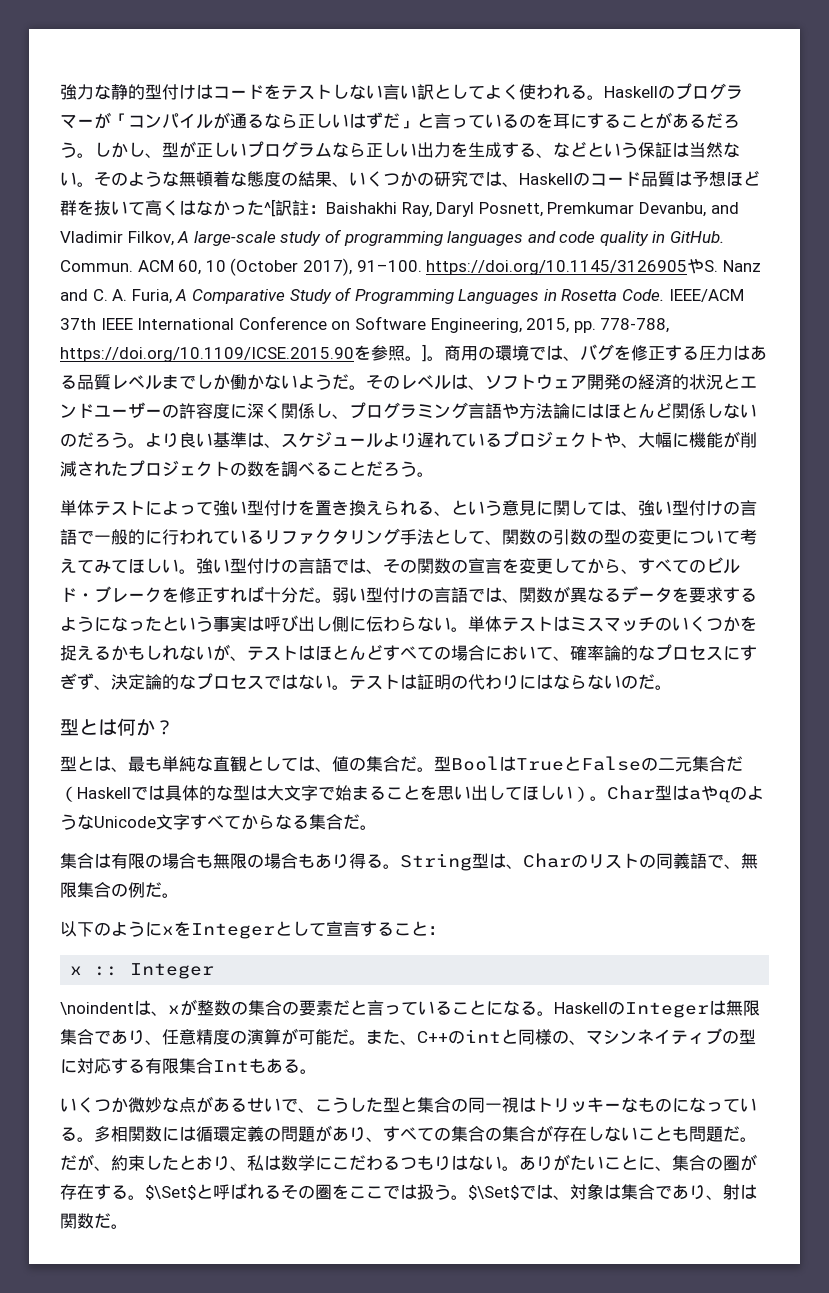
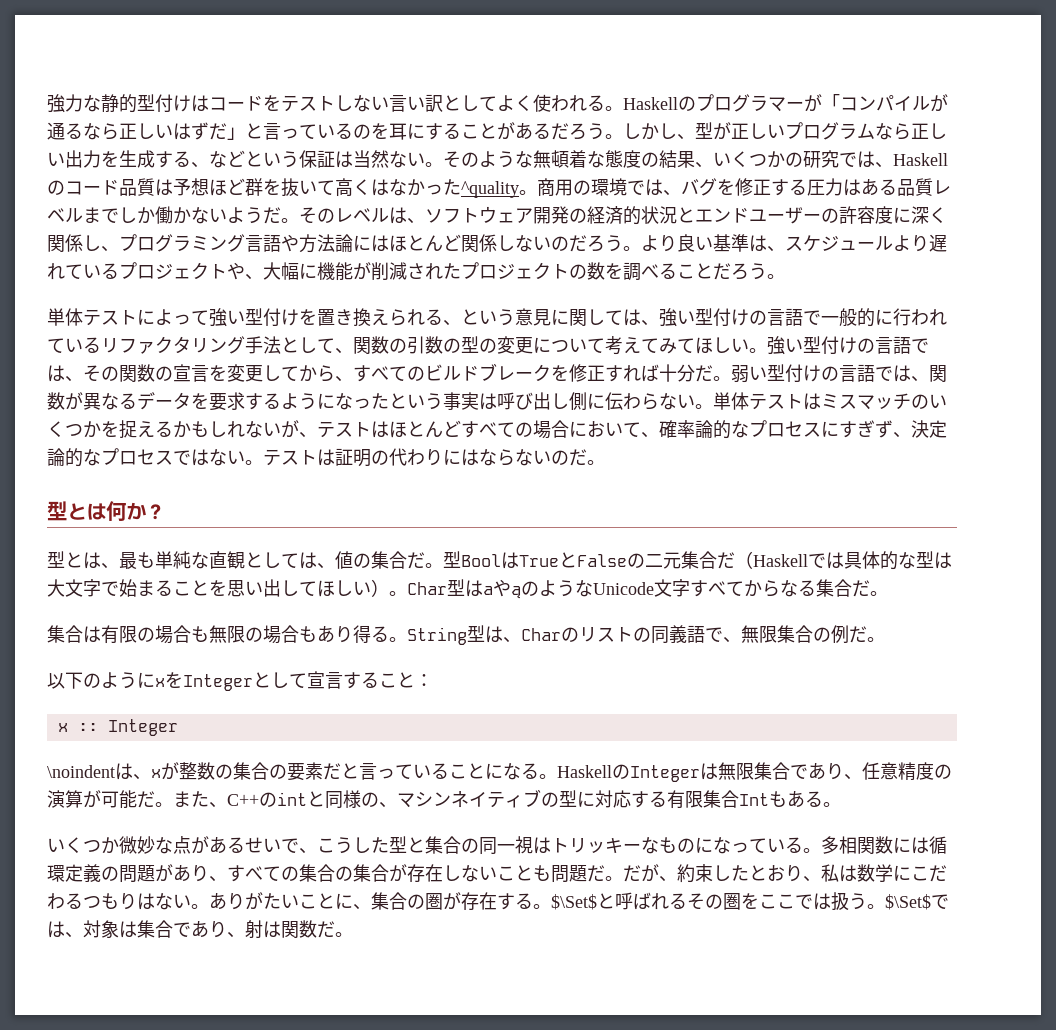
- そのような無頓着な態度の結果、いくつかの研究では、Haskellのコード品質は予想ほど群を抜いて高くはなかった^[訳註：Baishakhi Ray, Daryl Posnett, Premkumar Devanbu, and Vladimir Filkov, A large-scale study of programming languages and code quality in GitHub. Commun. ACM 60, 10 (October 2017), 91–100. https://doi.org/10.1145/3126905やS. Nanz and C. A. Furia, A Comparative Study of Programming Languages in Rosetta Code. IEEE/ACM 37th IEEE International Conference on Software Engineering, 2015, pp. 778-788, https://doi.org/10.1109/ICSE.2015.90を参照。]。
+ そのような無頓着な態度の結果、いくつかの研究では、Haskellのコード品質は予想ほど群を抜いて高くはなかった^quality。
- 強い型付けの言語では、その関数の宣言を変更してから、すべてのビルド・ブレークを修正すれば十分だ。
+ 強い型付けの言語では、その関数の宣言を変更してから、すべてのビルドブレークを修正すれば十分だ。

